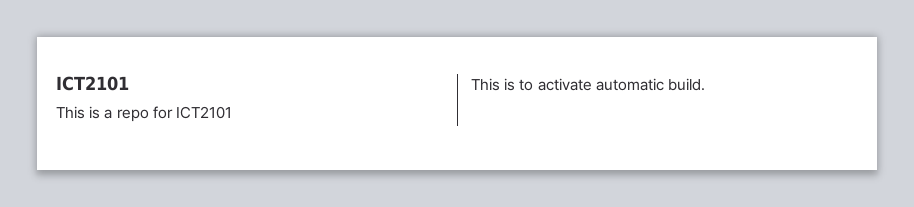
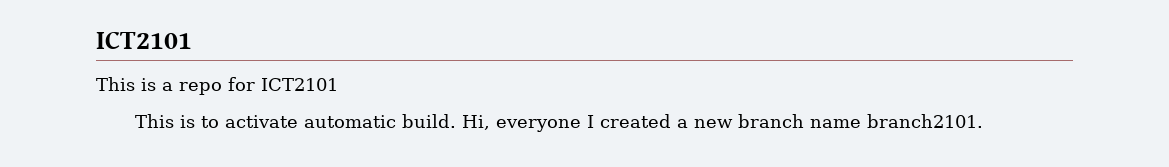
+ Hi, everyone I created a new branch name branch2101.

